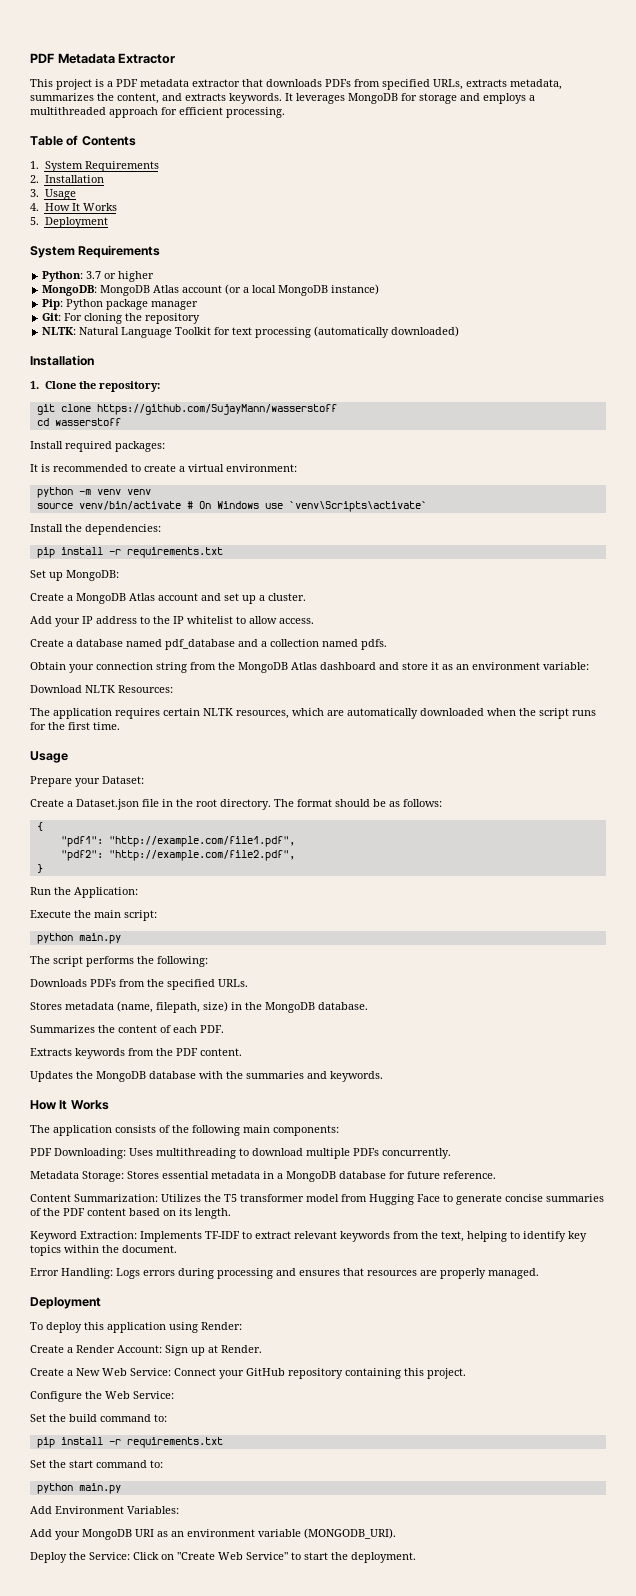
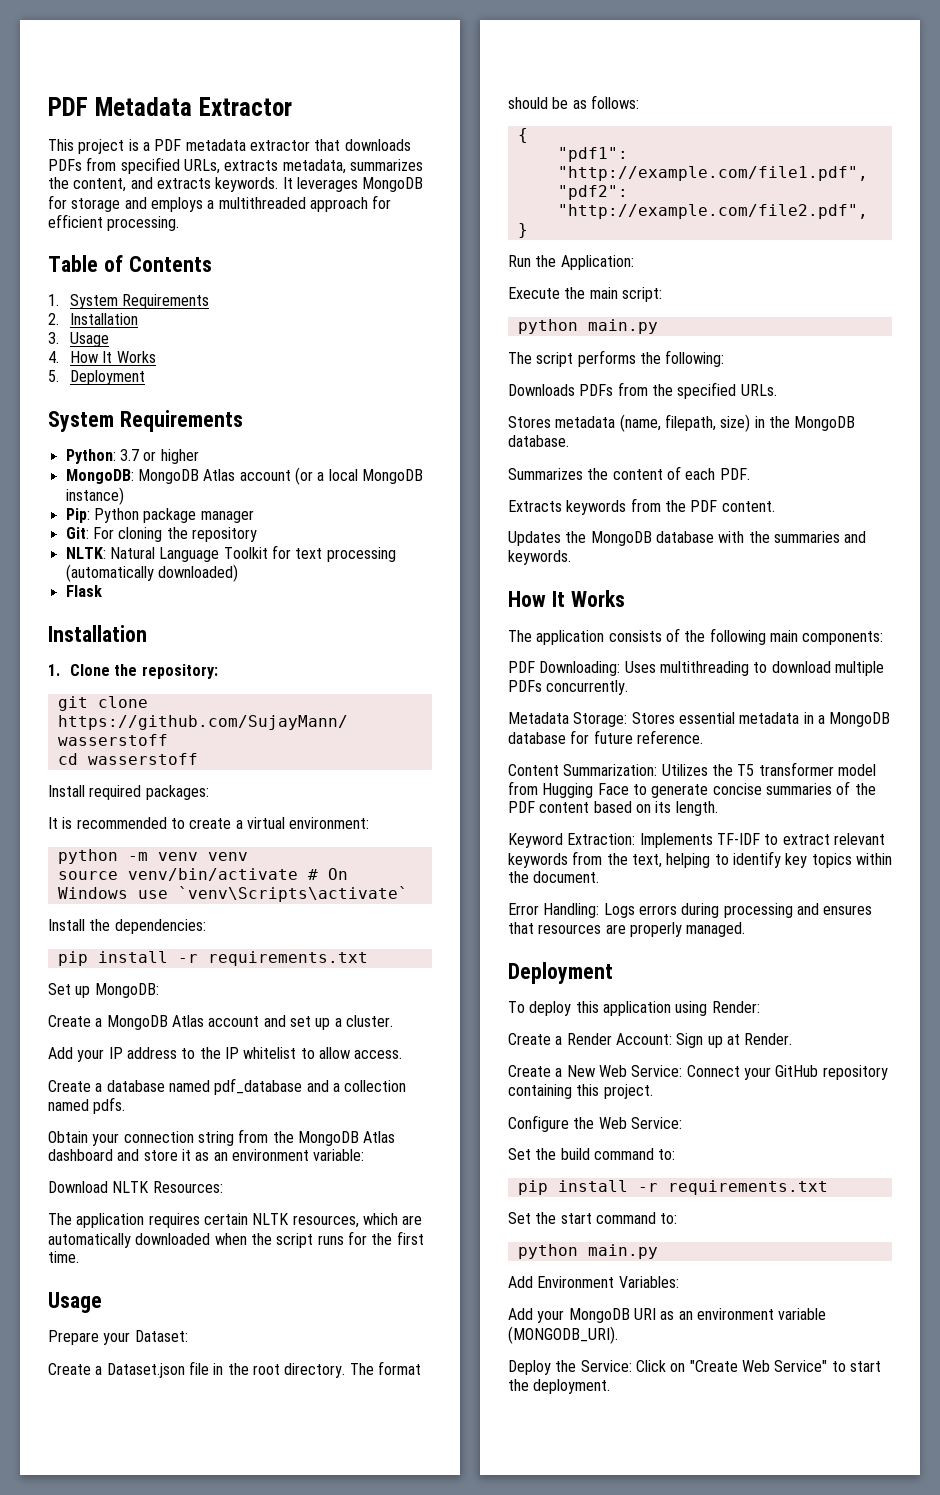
+ Flask

